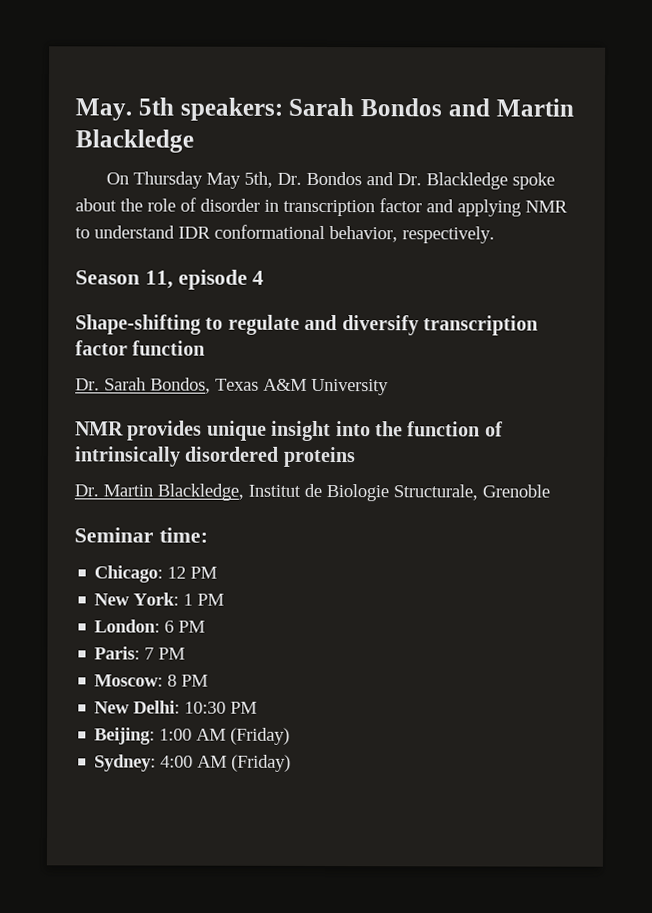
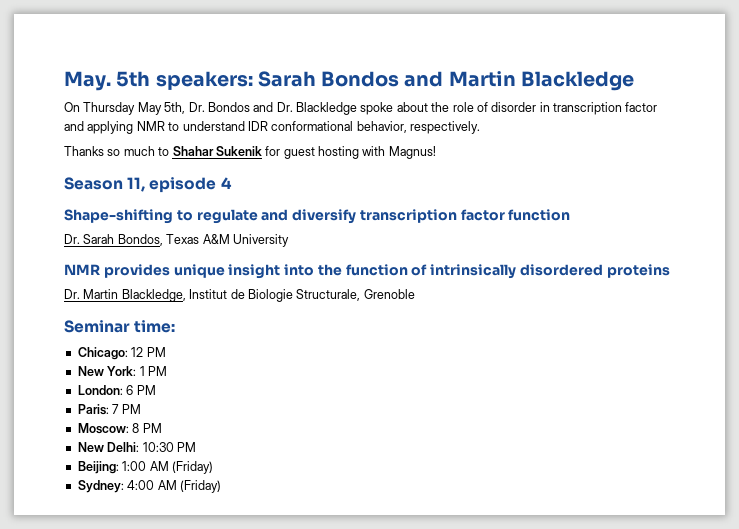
+ Thanks so much to Shahar Sukenik for guest hosting with Magnus!

